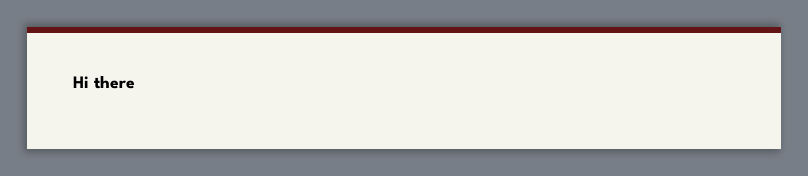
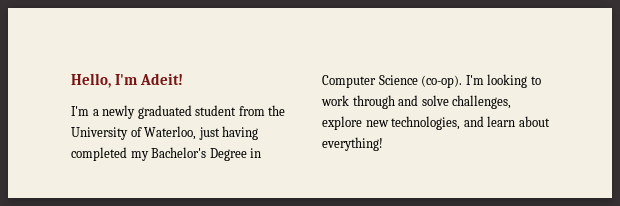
- Hi there
+ Hello, I'm Adeit!
+ I'm a newly graduated student from the University of Waterloo, just having completed my Bachelor's Degree in Computer Science (co-op). I'm looking to work through and solve challenges, explore new technologies, and learn about everything!

